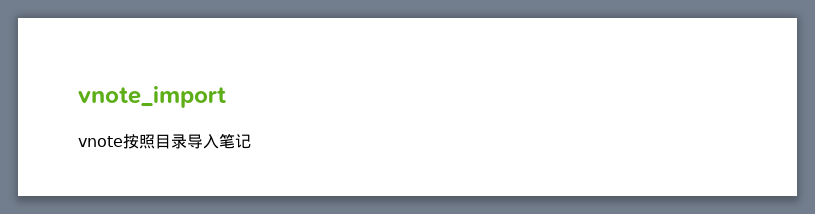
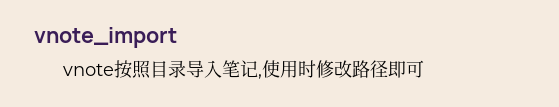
- vnote按照目录导入笔记
+ vnote按照目录导入笔记,使用时修改路径即可

